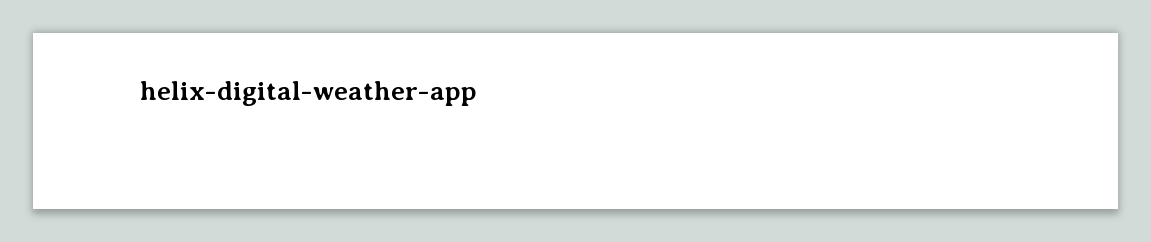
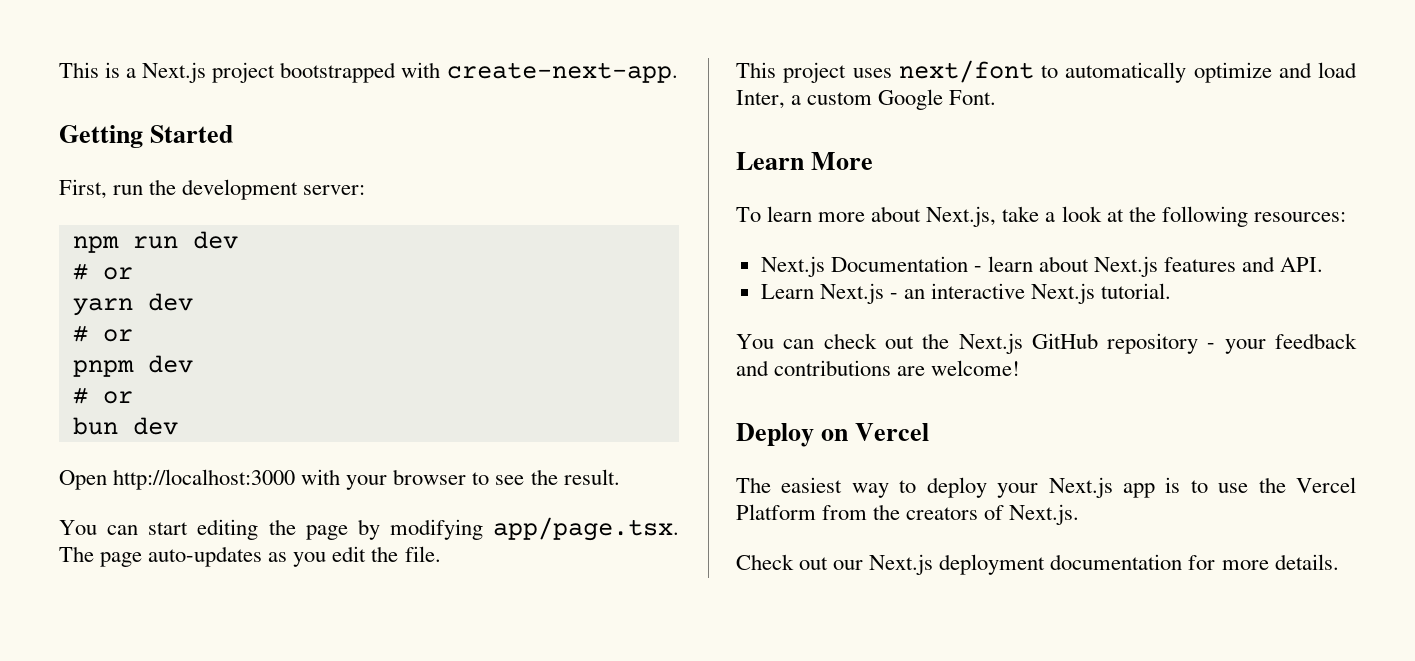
- helix-digital-weather-app
+ This is a Next.js project bootstrapped with create-next-app.
+ Getting Started
+ First, run the development server:
+ npm run dev
+ # or
+ yarn dev
+ # or
+ pnpm dev
+ # or
+ bun dev
+ Open http://localhost:3000 with your browser to see the result.
+ You can start editing the page by modifying app/page.tsx. The page auto-updates as you edit the file.
+ This project uses next/font to automatically optimize and load Inter, a custom Google Font.
+ Learn More
+ To learn more about Next.js, take a look at the following resources:
+ Next.js Documentation - learn about Next.js features and API.
+ Learn Next.js - an interactive Next.js tutorial.
+ You can check out the Next.js GitHub repository - your feedback and contributions are welcome!
+ Deploy on Vercel
+ The easiest way to deploy your Next.js app is to use the Vercel Platform from the creators of Next.js.
+ Check out our Next.js deployment documentation for more details.

